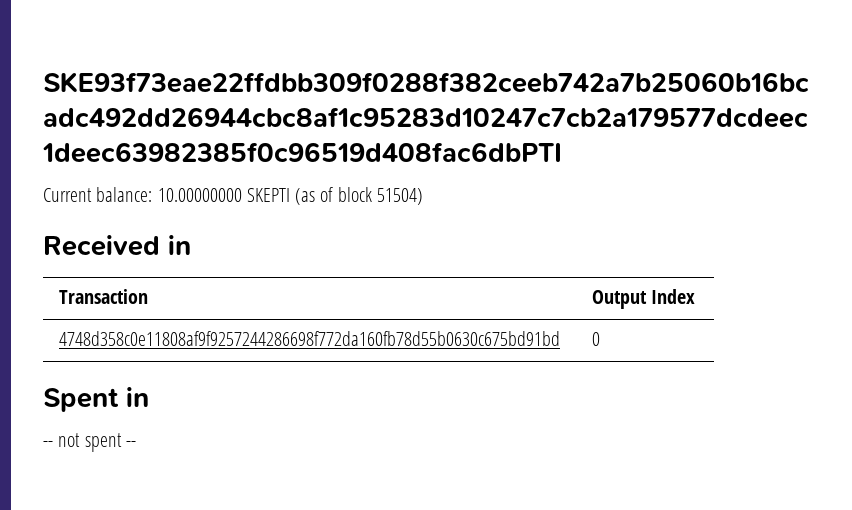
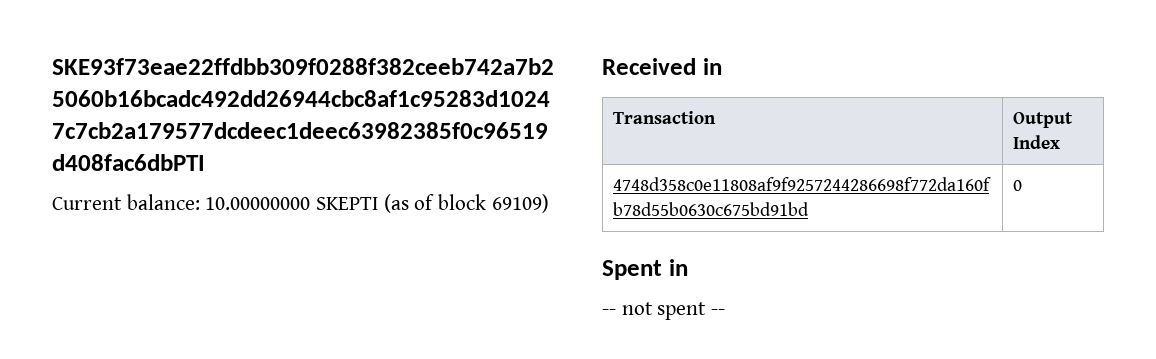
- Current balance: 10.00000000 SKEPTI (as of block 51504)
+ Current balance: 10.00000000 SKEPTI (as of block 69109)

